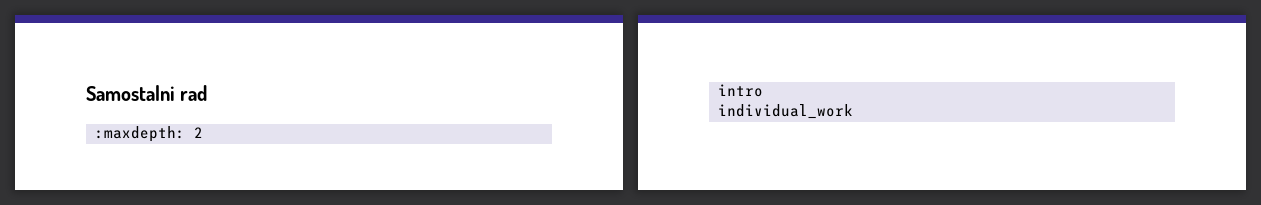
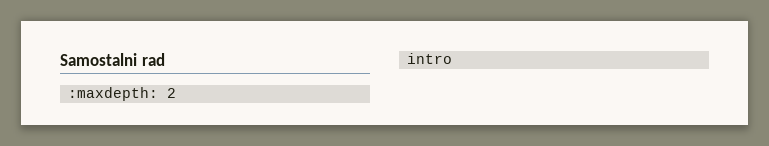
- individual_work

